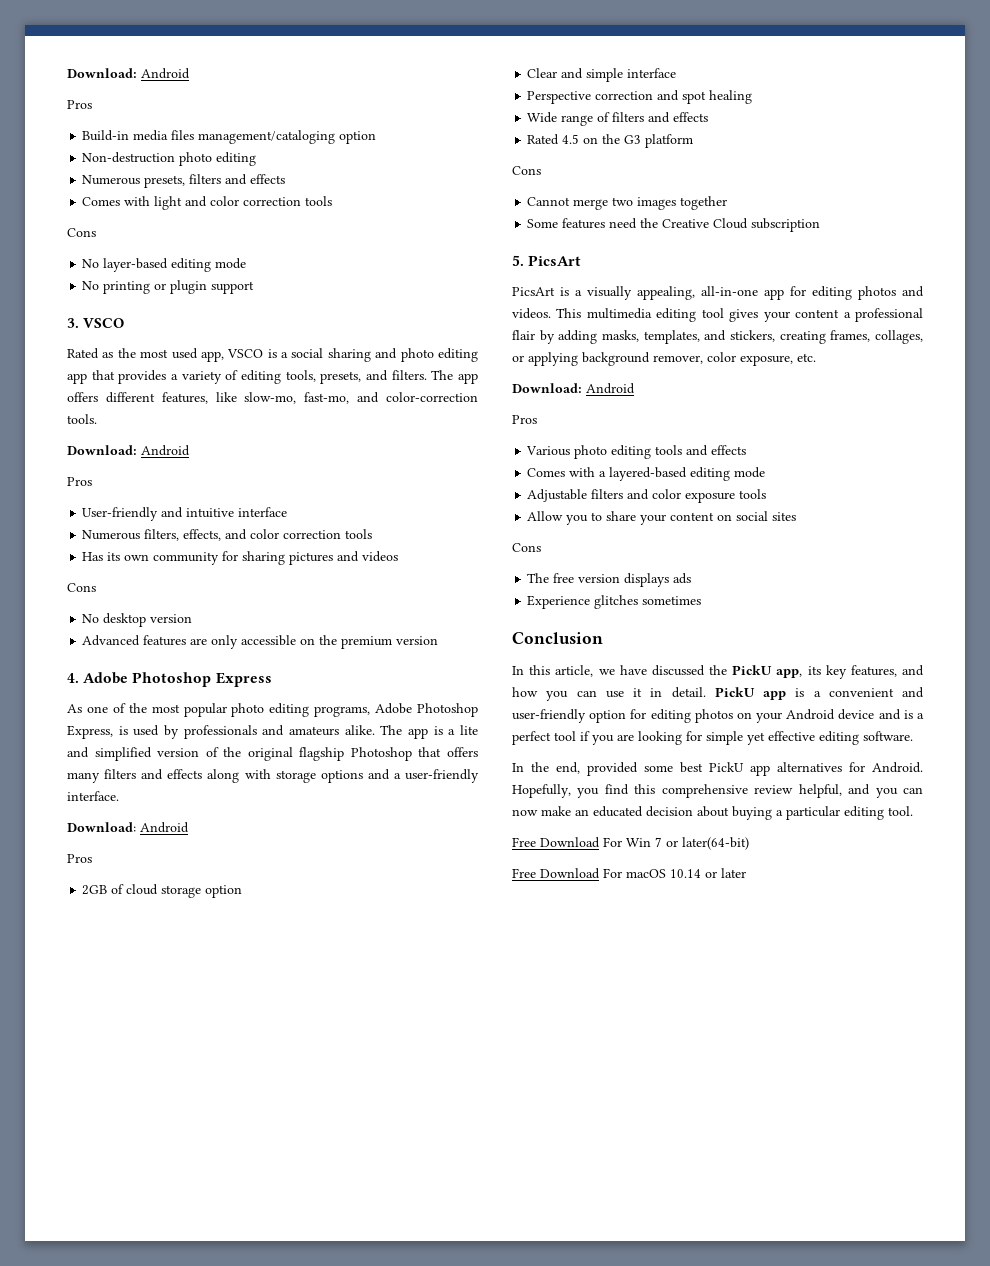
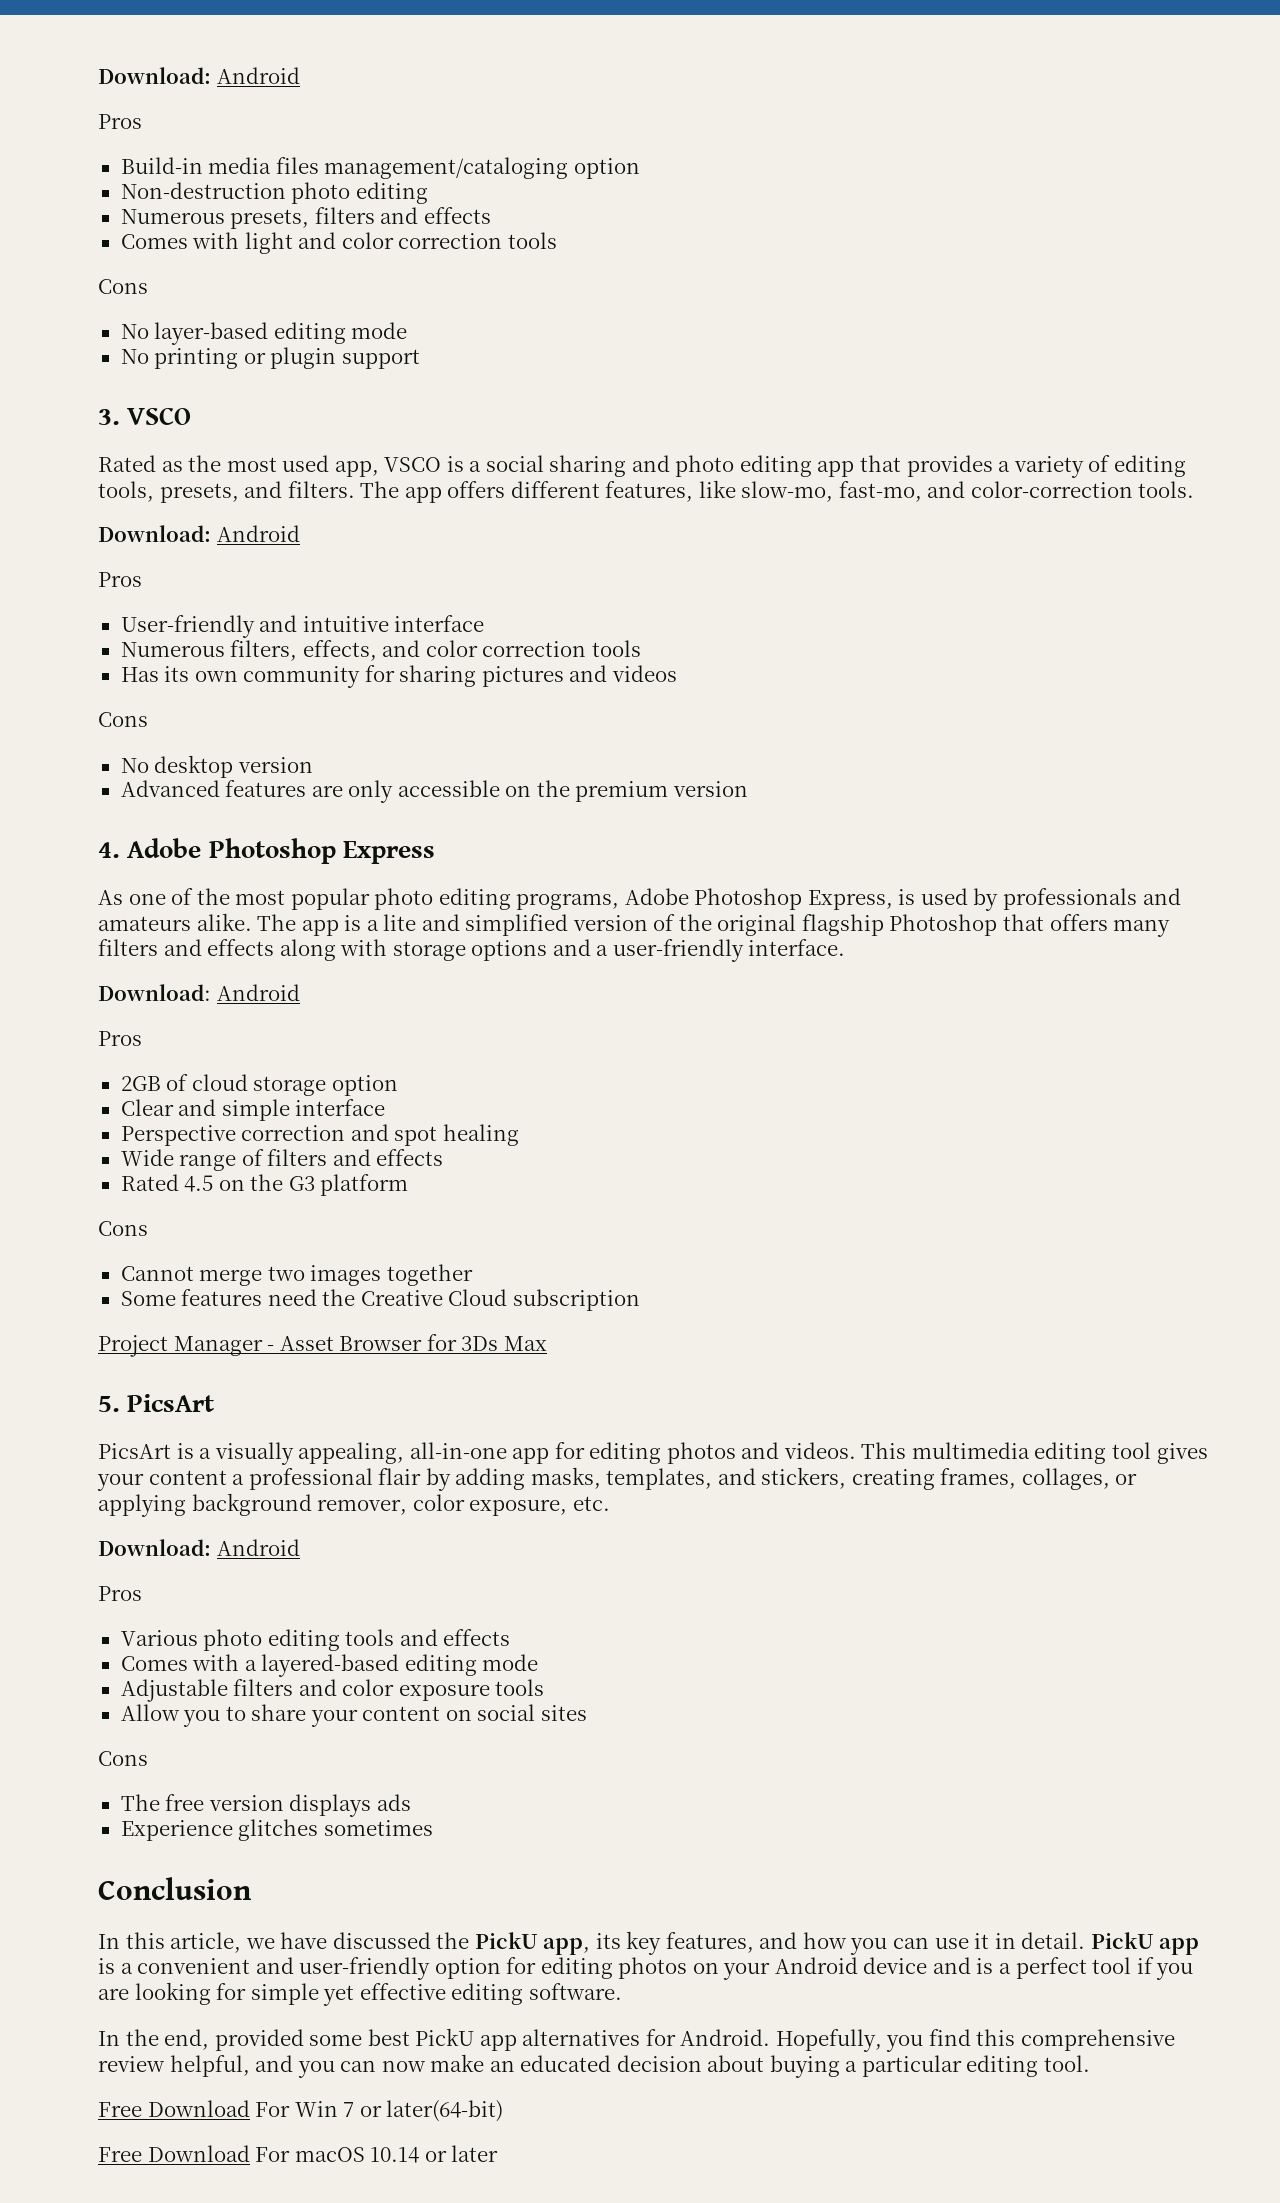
+ Project Manager - Asset Browser for 3Ds Max

